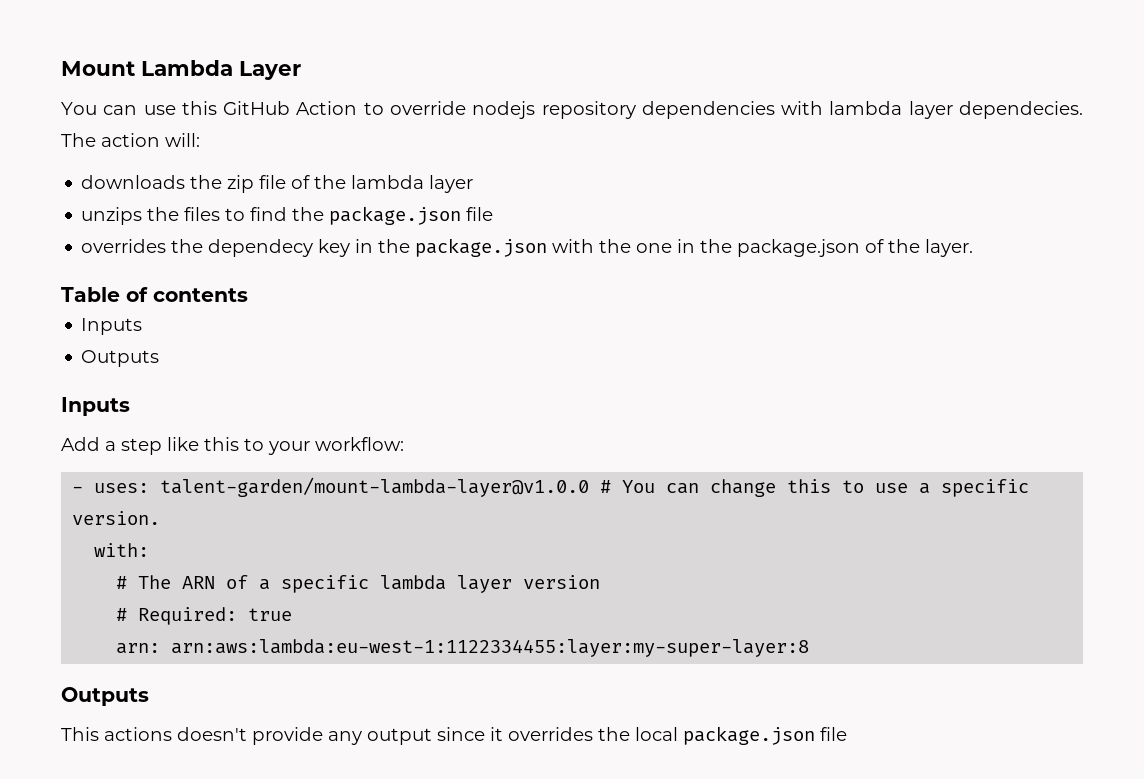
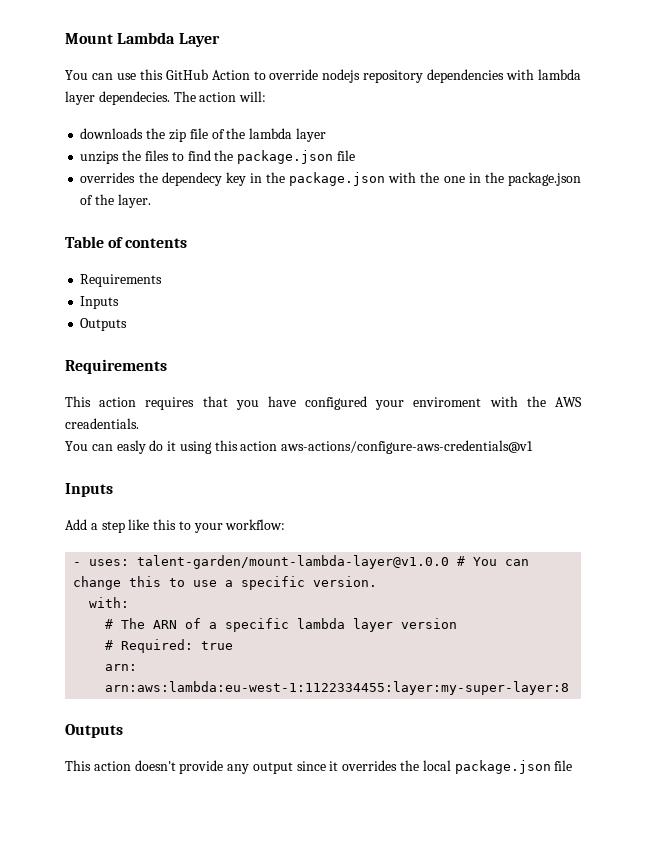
  Table of contents
+ Requirements
  Inputs
  Outputs
+ Requirements
+ This action requires that you have configured your enviroment with the AWS creadentials.
+ You can easly do it using this action aws-actions/configure-aws-credentials@v1
- This actions doesn't provide any output since it overrides the local package.json file
+ This action doesn't provide any output since it overrides the local package.json file

